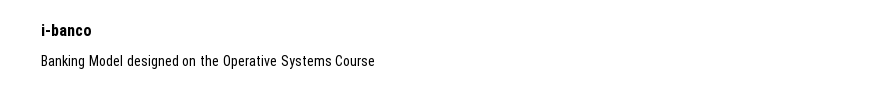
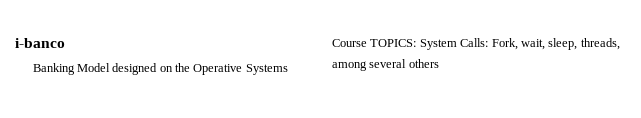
- Banking Model designed on the Operative Systems Course
+ Banking Model designed on the Operative Systems Course TOPICS: System Calls: Fork, wait, sleep, threads, among several others

